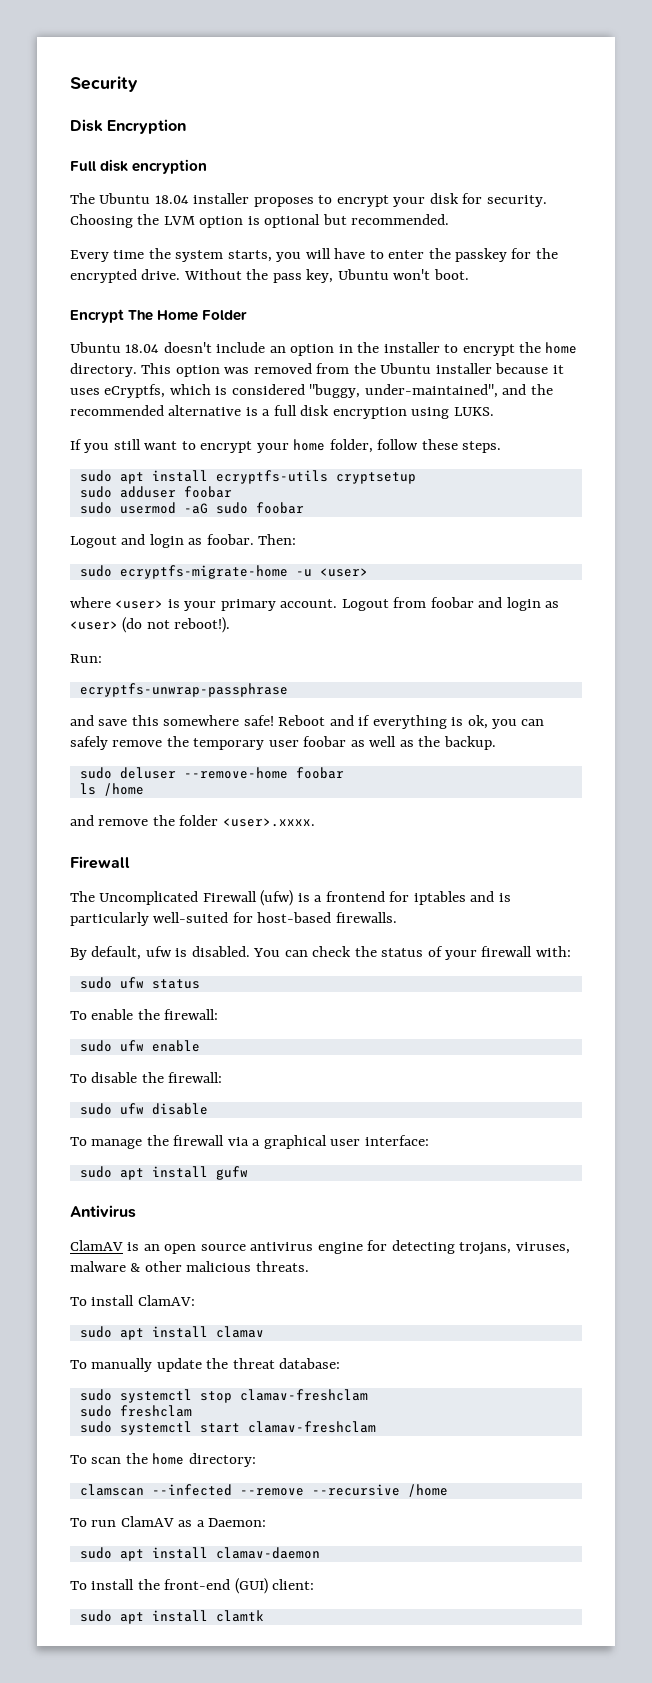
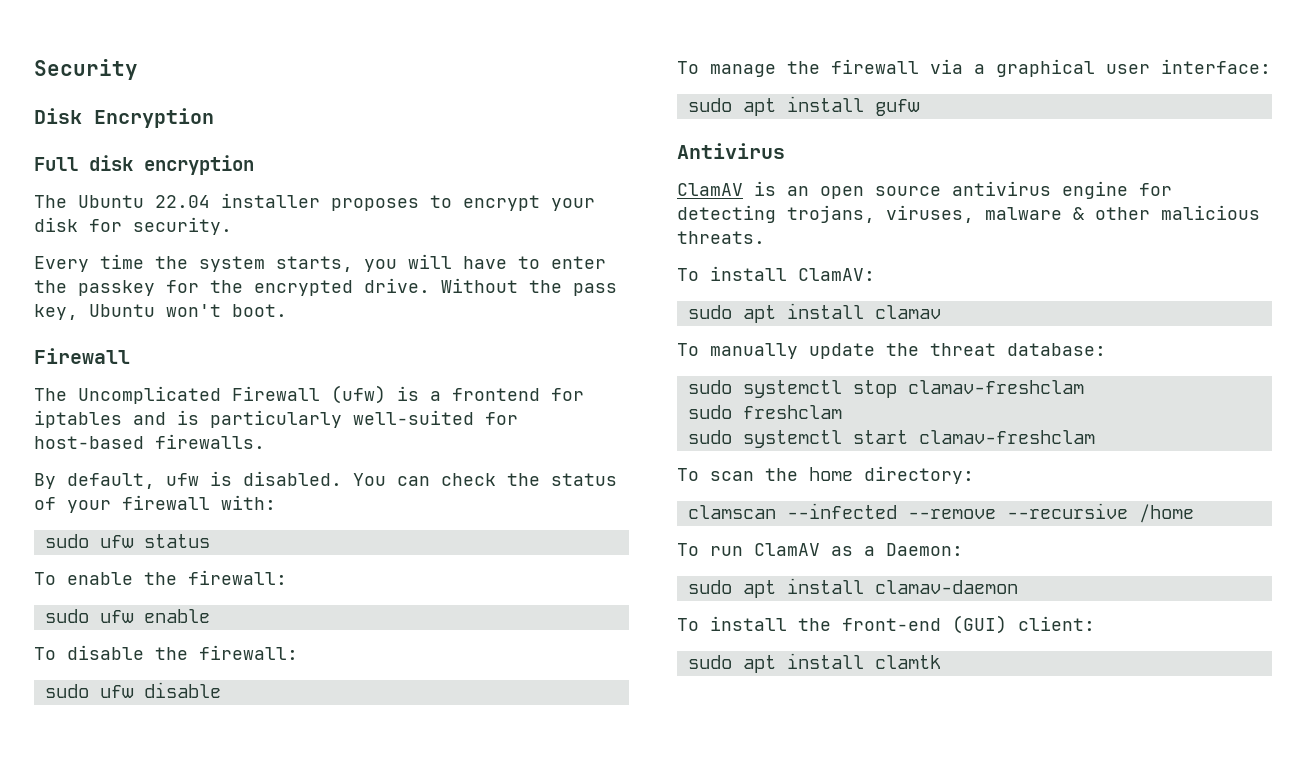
- The Ubuntu 18.04 installer proposes to encrypt your disk for security. Choosing the LVM option is optional but recommended.
+ The Ubuntu 22.04 installer proposes to encrypt your disk for security.
- Encrypt The Home Folder
- Ubuntu 18.04 doesn't include an option in the installer to encrypt the home directory. This option was removed from the Ubuntu installer because it uses eCryptfs, which is considered "buggy, under-maintained", and the recommended alternative is a full disk encryption using LUKS.
- If you still want to encrypt your home folder, follow these steps.
- sudo apt install ecryptfs-utils cryptsetup
- sudo adduser foobar
- sudo usermod -aG sudo foobar
- Logout and login as foobar. Then:
- sudo ecryptfs-migrate-home -u <user>
- where <user> is your primary account. Logout from foobar and login as <user> (do not reboot!).
- Run:
- ecryptfs-unwrap-passphrase
- and save this somewhere safe! Reboot and if everything is ok, you can safely remove the temporary user foobar as well as the backup.
- sudo deluser --remove-home foobar
- ls /home
- and remove the folder <user>.xxxx.

